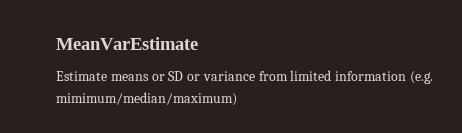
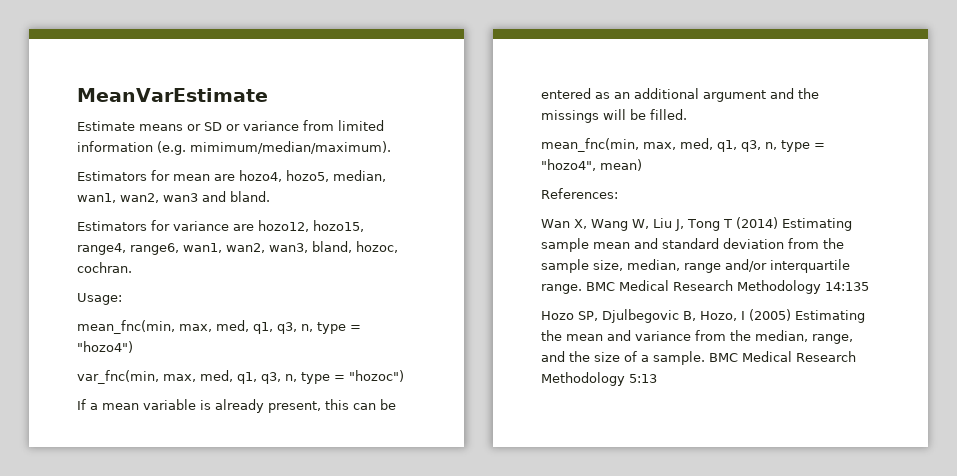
- Estimate means or SD or variance from limited information (e.g. mimimum/median/maximum)
+ Estimate means or SD or variance from limited information (e.g. mimimum/median/maximum).
+ Estimators for mean are hozo4, hozo5, median, wan1, wan2, wan3 and bland.
+ Estimators for variance are hozo12, hozo15, range4, range6, wan1, wan2, wan3, bland, hozoc, cochran.
+ Usage:
+ mean_fnc(min, max, med, q1, q3, n, type = "hozo4")
+ var_fnc(min, max, med, q1, q3, n, type = "hozoc")
+ If a mean variable is already present, this can be entered as an additional argument and the missings will be filled.
+ mean_fnc(min, max, med, q1, q3, n, type = "hozo4", mean)
+ References:
+ Wan X, Wang W, Liu J, Tong T (2014) Estimating sample mean and standard deviation from the sample size, median, range and/or interquartile range. BMC Medical Research Methodology 14:135
+ Hozo SP, Djulbegovic B, Hozo, I (2005) Estimating the mean and variance from the median, range, and the size of a sample. BMC Medical Research Methodology 5:13

